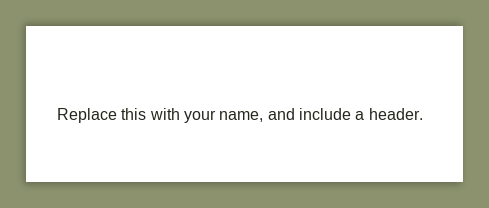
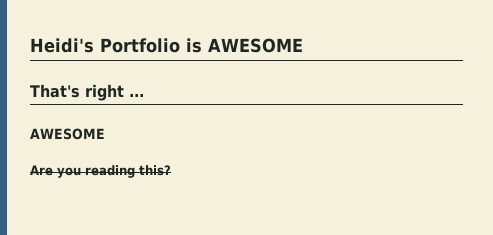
- Replace this with your name, and include a header.
+ Heidi's Portfolio is AWESOME
+ That's right ...
+ AWESOME
+ Are you reading this?

